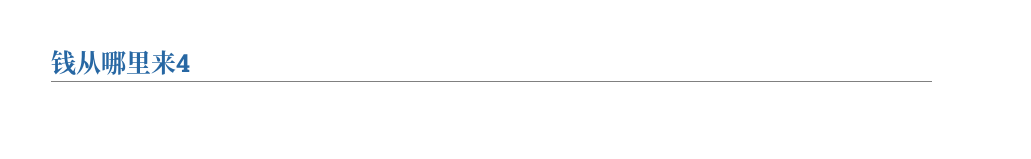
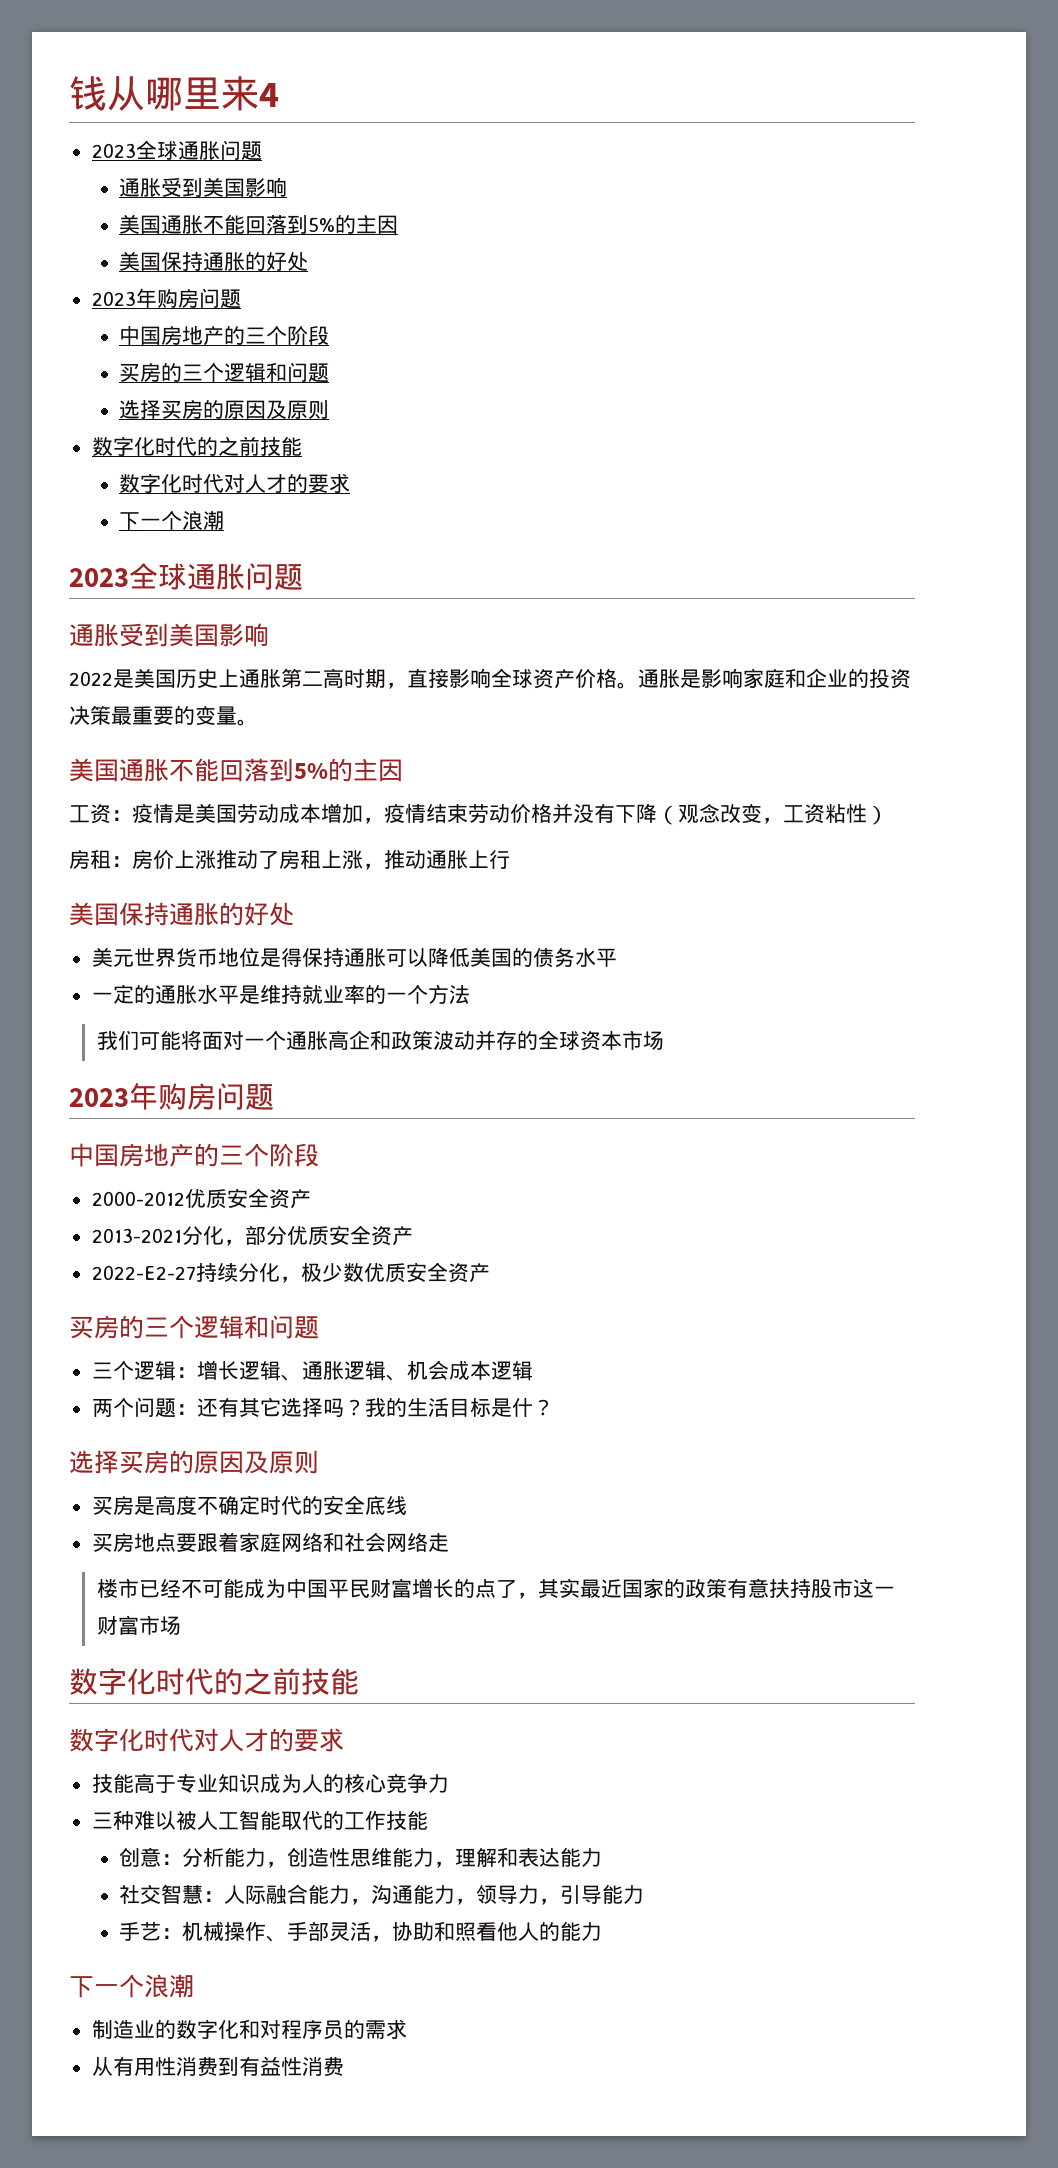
  钱从哪里来4
+ 2023全球通胀问题
+ 通胀受到美国影响
+ 美国通胀不能回落到5%的主因
+ 美国保持通胀的好处
+ 2023年购房问题
+ 中国房地产的三个阶段
+ 买房的三个逻辑和问题
+ 选择买房的原因及原则
+ 数字化时代的之前技能
+ 数字化时代对人才的要求
+ 下一个浪潮
+ 2023全球通胀问题
+ 通胀受到美国影响
+ 2022是美国历史上通胀第二高时期，直接影响全球资产价格。通胀是影响家庭和企业的投资决策最重要的变量。
+ 美国通胀不能回落到5%的主因
+ 工资：疫情是美国劳动成本增加，疫情结束劳动价格并没有下降（观念改变，工资粘性）
+ 房租：房价上涨推动了房租上涨，推动通胀上行
+ 美国保持通胀的好处
+ 美元世界货币地位是得保持通胀可以降低美国的债务水平
+ 一定的通胀水平是维持就业率的一个方法
+ 我们可能将面对一个通胀高企和政策波动并存的全球资本市场
+ 2023年购房问题
+ 中国房地产的三个阶段
+ 2000-2012优质安全资产
+ 2013-2021分化，部分优质安全资产
+ 2022-E2-27持续分化，极少数优质安全资产
+ 买房的三个逻辑和问题
+ 三个逻辑：增长逻辑、通胀逻辑、机会成本逻辑
+ 两个问题：还有其它选择吗？我的生活目标是什？
+ 选择买房的原因及原则
+ 买房是高度不确定时代的安全底线
+ 买房地点要跟着家庭网络和社会网络走
+ 楼市已经不可能成为中国平民财富增长的点了，其实最近国家的政策有意扶持股市这一财富市场
+ 数字化时代的之前技能
+ 数字化时代对人才的要求
+ 技能高于专业知识成为人的核心竞争力
+ 三种难以被人工智能取代的工作技能
+ 创意：分析能力，创造性思维能力，理解和表达能力
+ 社交智慧：人际融合能力，沟通能力，领导力，引导能力
+ 手艺：机械操作、手部灵活，协助和照看他人的能力
+ 下一个浪潮
+ 制造业的数字化和对程序员的需求
+ 从有用性消费到有益性消费

